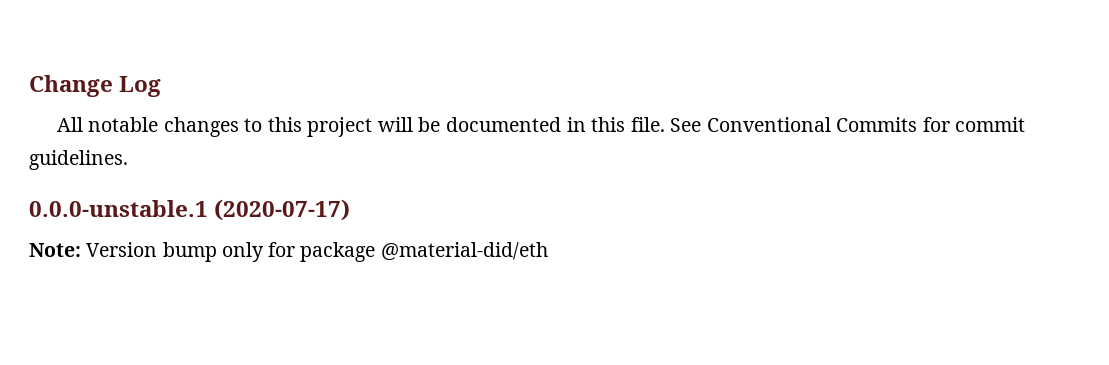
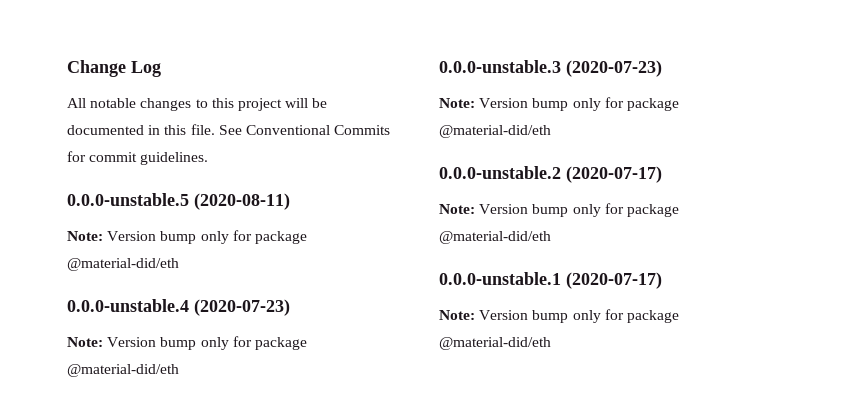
+ 0.0.0-unstable.5 (2020-08-11)
+ Note: Version bump only for package @material-did/eth
+ 0.0.0-unstable.4 (2020-07-23)
+ Note: Version bump only for package @material-did/eth
+ 0.0.0-unstable.3 (2020-07-23)
+ Note: Version bump only for package @material-did/eth
+ 0.0.0-unstable.2 (2020-07-17)
+ Note: Version bump only for package @material-did/eth

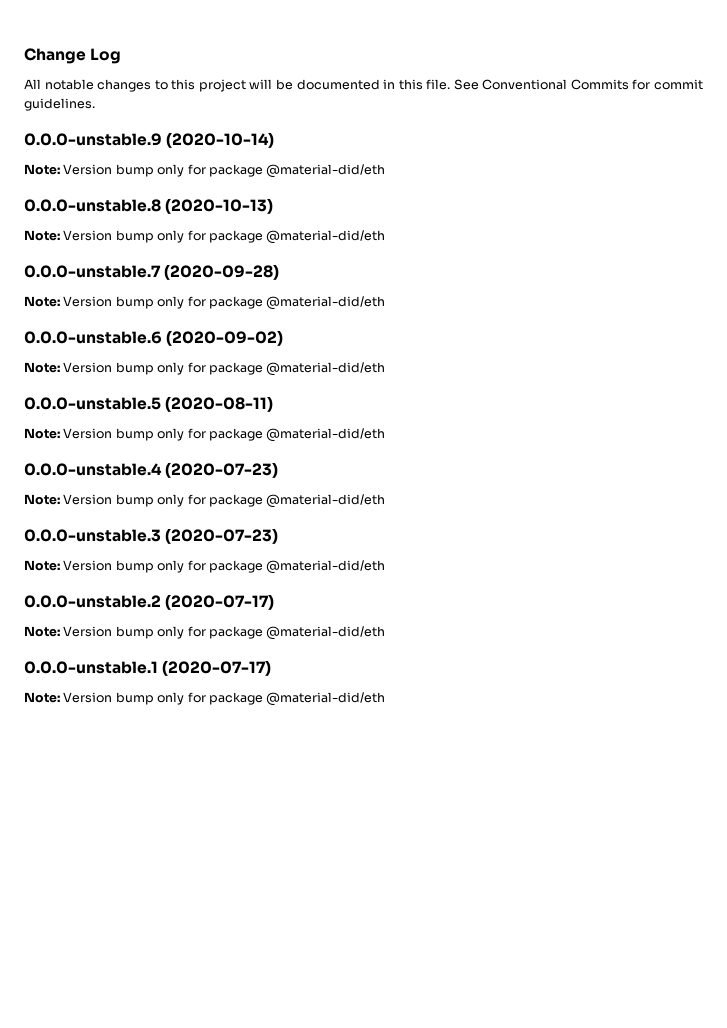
+ 0.0.0-unstable.9 (2020-10-14)
+ Note: Version bump only for package @material-did/eth
+ 0.0.0-unstable.8 (2020-10-13)
+ Note: Version bump only for package @material-did/eth
+ 0.0.0-unstable.7 (2020-09-28)
+ Note: Version bump only for package @material-did/eth
+ 0.0.0-unstable.6 (2020-09-02)
+ Note: Version bump only for package @material-did/eth

